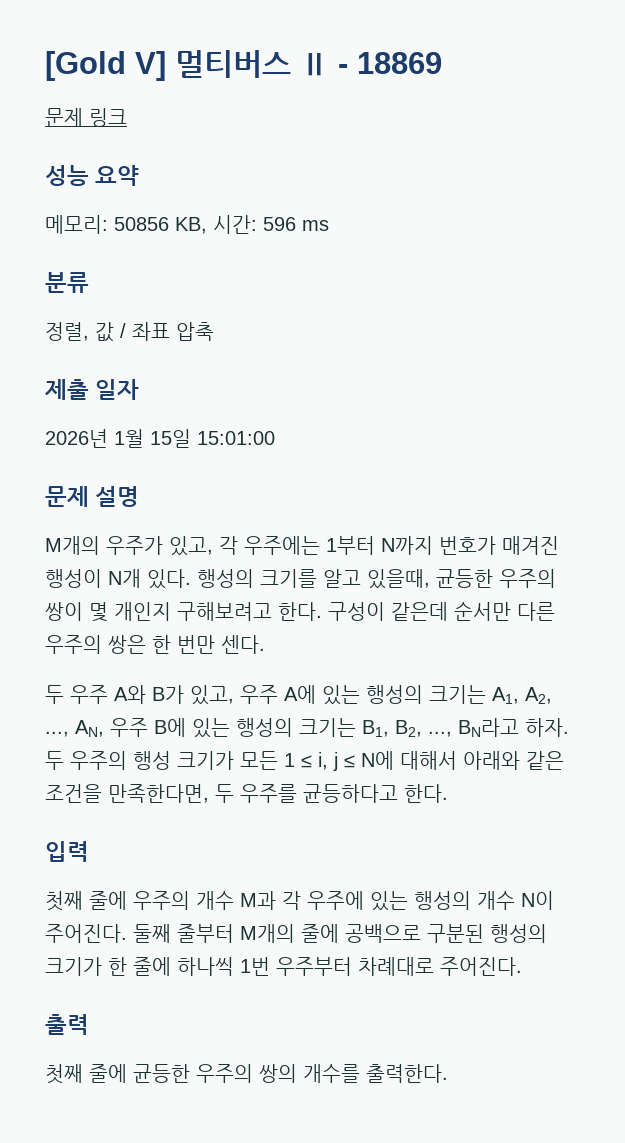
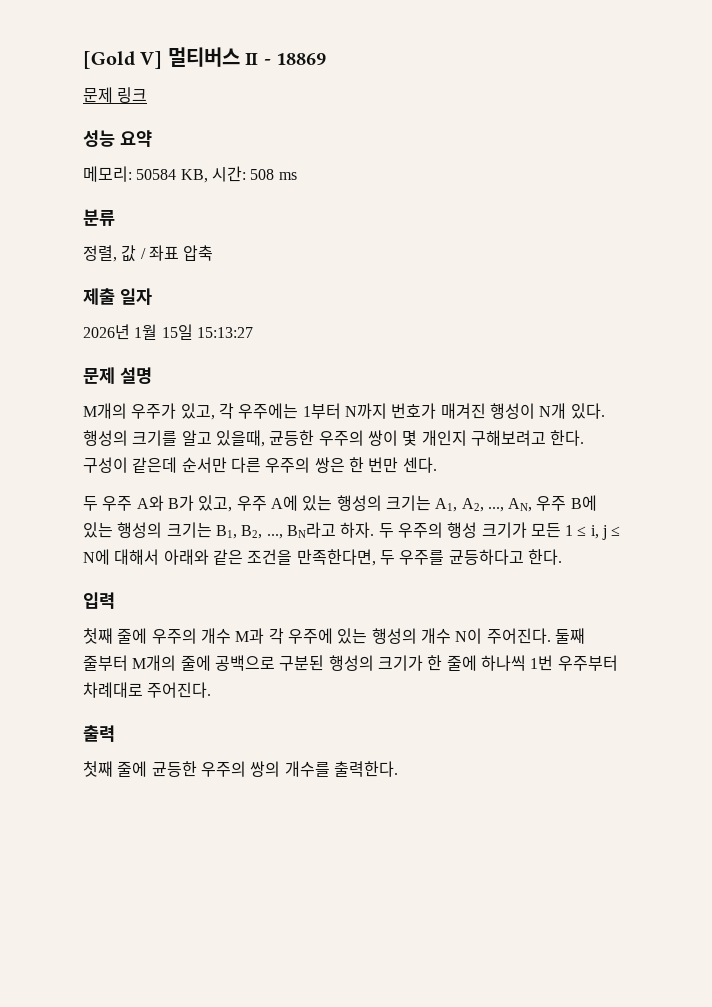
- 메모리: 50856 KB, 시간: 596 ms
+ 메모리: 50584 KB, 시간: 508 ms
- 2026년 1월 15일 15:01:00
+ 2026년 1월 15일 15:13:27

